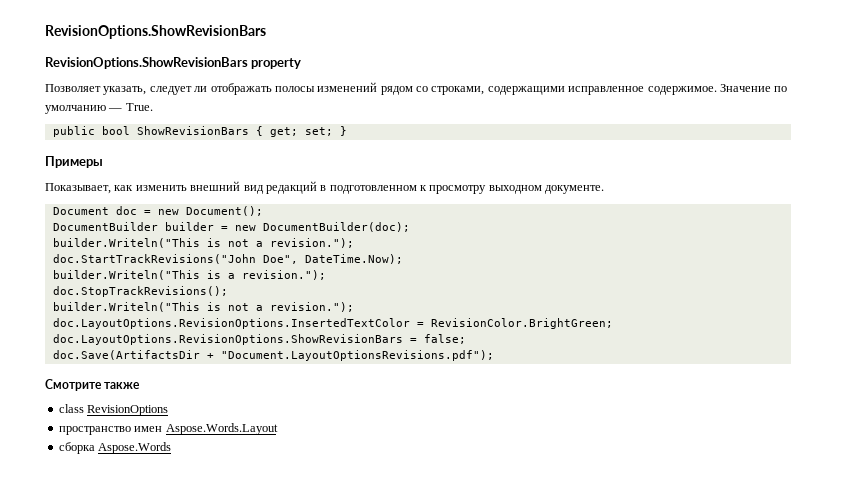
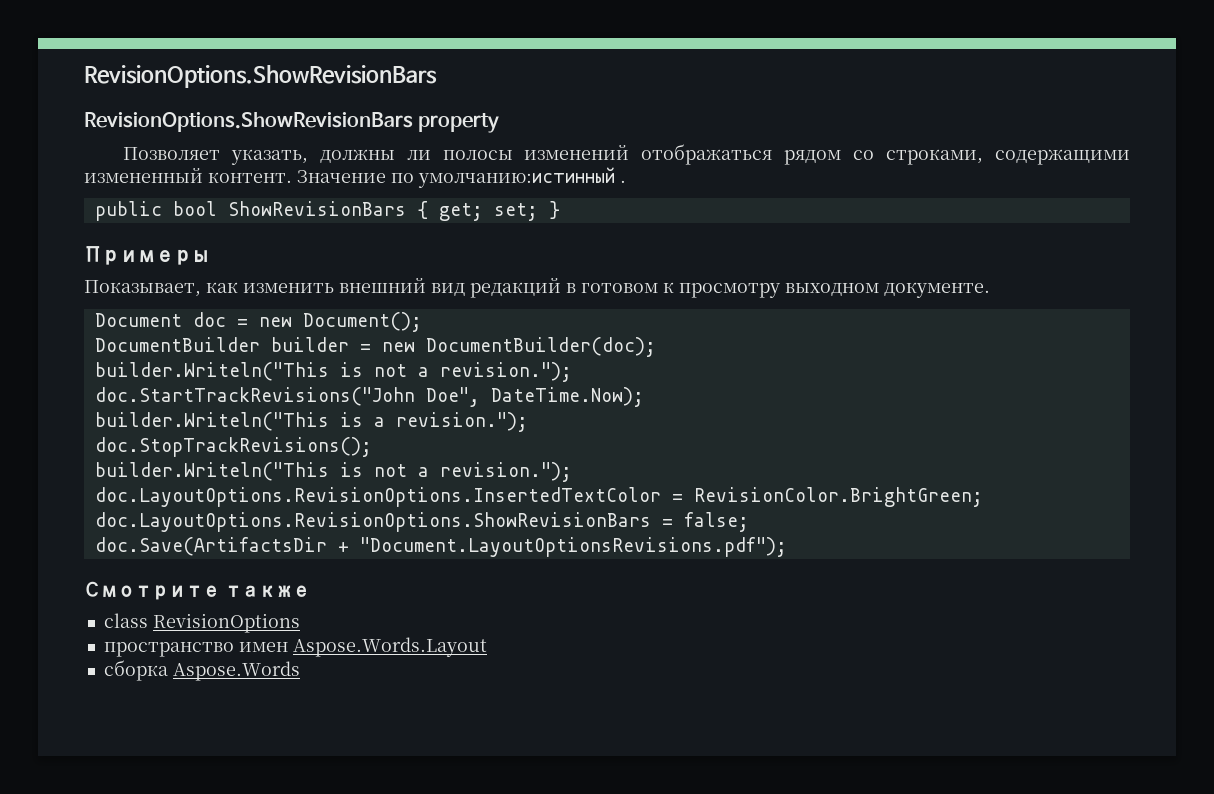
- Позволяет указать, следует ли отображать полосы изменений рядом со строками, содержащими исправленное содержимое. Значение по умолчанию — True.
+ Позволяет указать, должны ли полосы изменений отображаться рядом со строками, содержащими измененный контент. Значение по умолчанию:истинный .
- Показывает, как изменить внешний вид редакций в подготовленном к просмотру выходном документе.
+ Показывает, как изменить внешний вид редакций в готовом к просмотру выходном документе.

